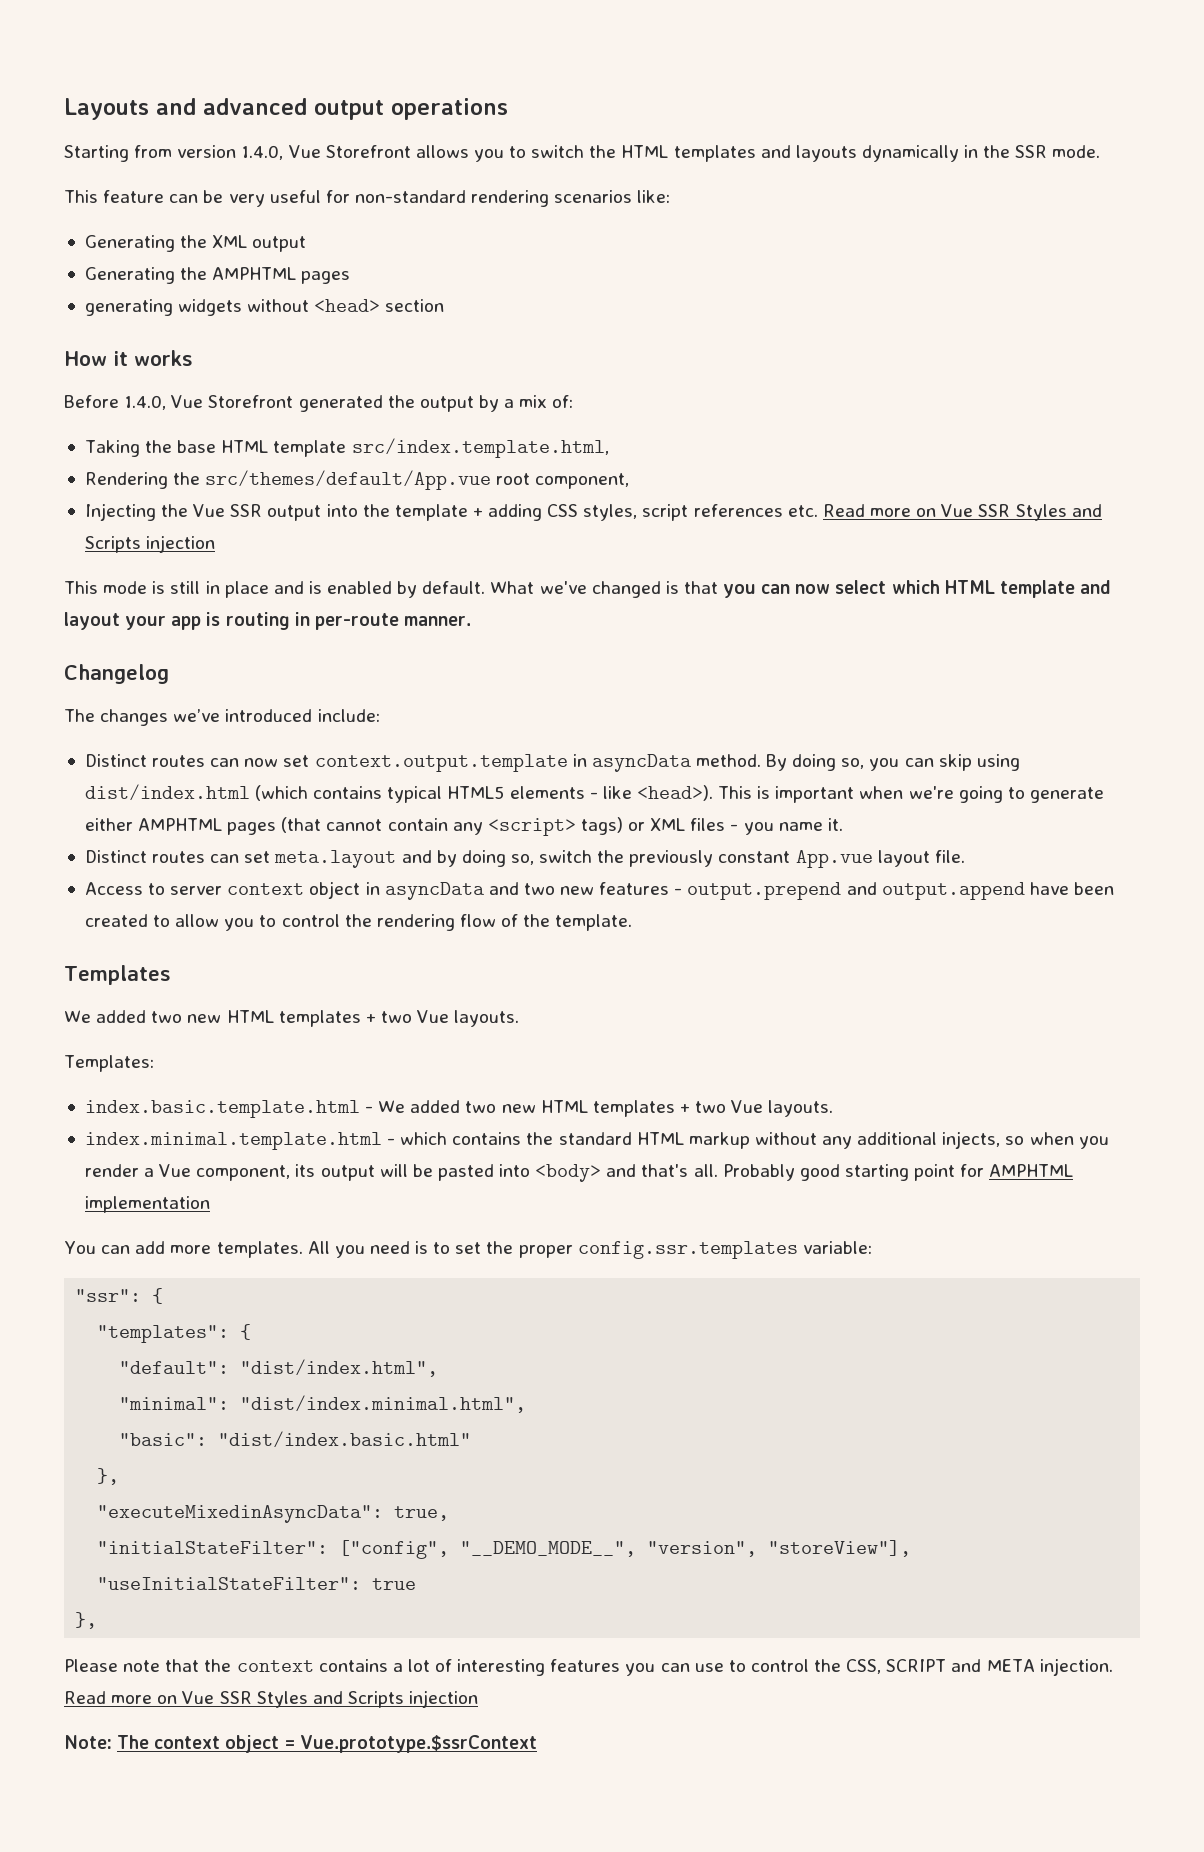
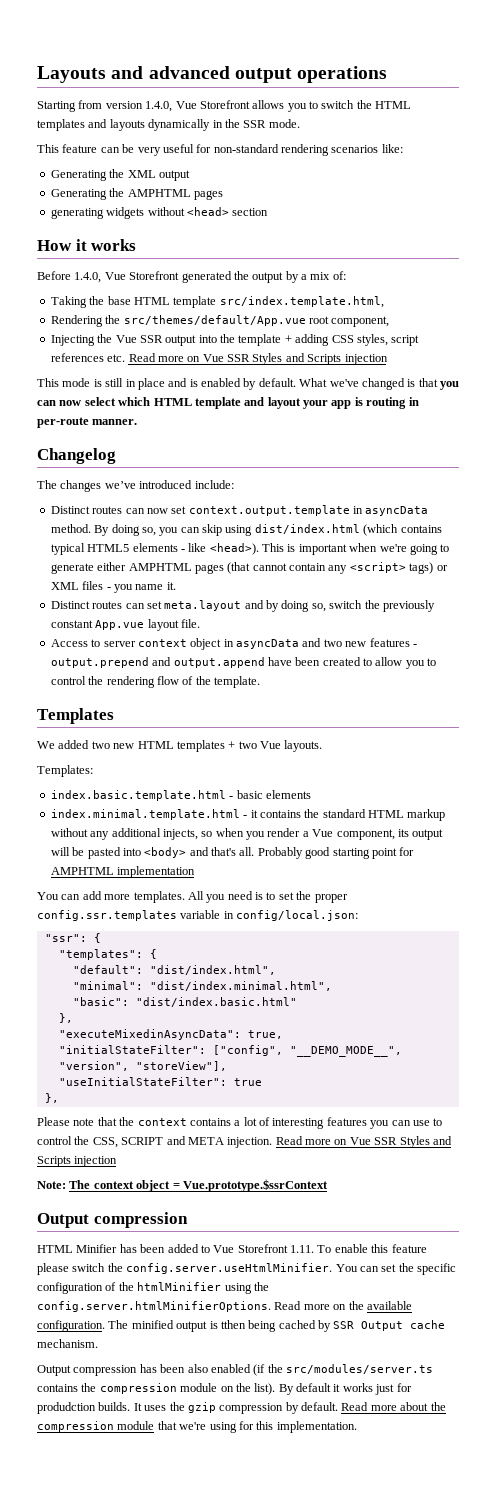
- index.basic.template.html - We added two new HTML templates + two Vue layouts.
+ index.basic.template.html - basic elements
- index.minimal.template.html - which contains the standard HTML markup without any additional injects, so when you render a Vue component, its output will be pasted into <body> and that's all.
+ index.minimal.template.html - it contains the standard HTML markup without any additional injects, so when you render a Vue component, its output will be pasted into <body> and that's all.
- All you need is to set the proper config.ssr.templates variable:
+ All you need is to set the proper config.ssr.templates variable in config/local.json:
  Note: The context object = Vue.prototype.$ssrContext
+ Output compression
+ HTML Minifier has been added to Vue Storefront 1.11. To enable this feature please switch the config.server.useHtmlMinifier. You can set the specific configuration of the htmlMinifier using the config.server.htmlMinifierOptions. Read more on the available configuration. The minified output is tthen being cached by SSR Output cache mechanism.
+ Output compression has been also enabled (if the src/modules/server.ts contains the compression module on the list). By default it works just for produdction builds. It uses the gzip compression by default. Read more about the compression module that we're using for this implementation.

